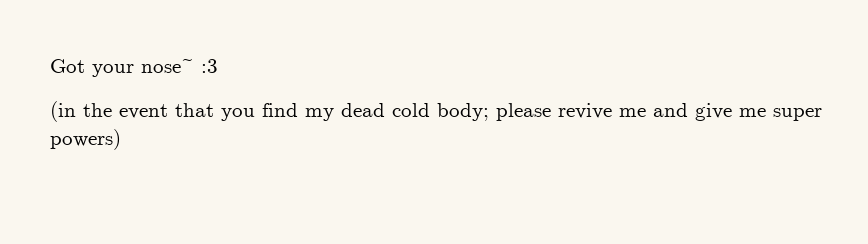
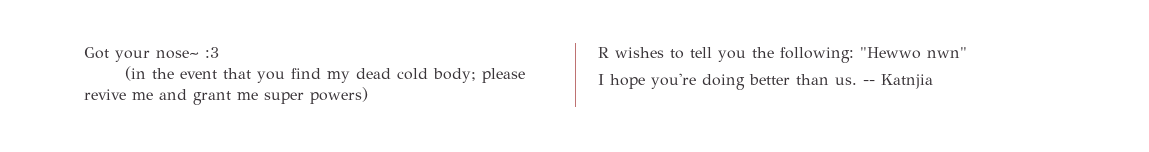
- (in the event that you find my dead cold body; please revive me and give me super powers)
+ (in the event that you find my dead cold body; please revive me and grant me super powers)
+ R wishes to tell you the following: "Hewwo nwn"
+ I hope you're doing better than us. -- Katnjia

